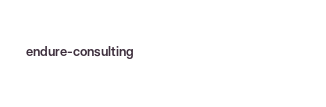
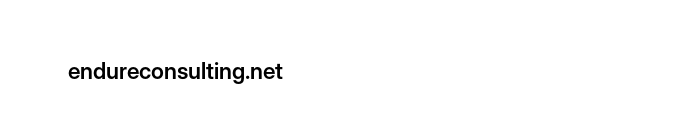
- endure-consulting
+ endureconsulting.net

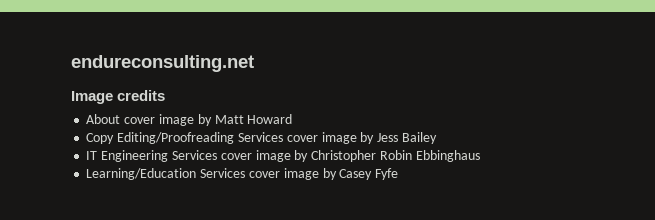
+ Image credits
+ About cover image by Matt Howard
+ Copy Editing/Proofreading Services cover image by Jess Bailey
+ IT Engineering Services cover image by Christopher Robin Ebbinghaus
+ Learning/Education Services cover image by Casey Fyfe

